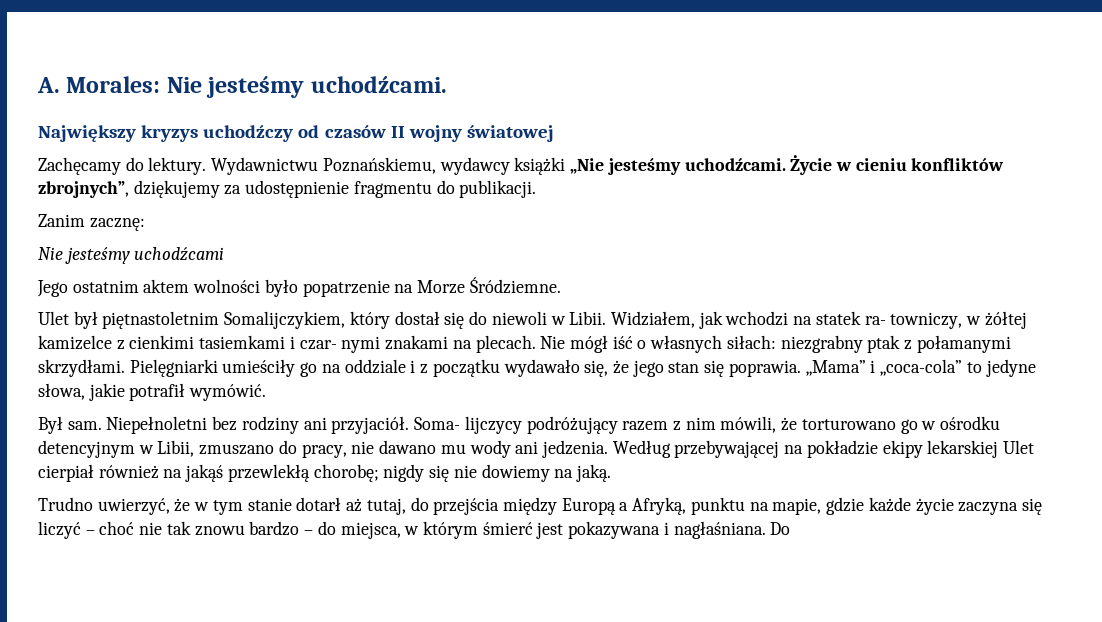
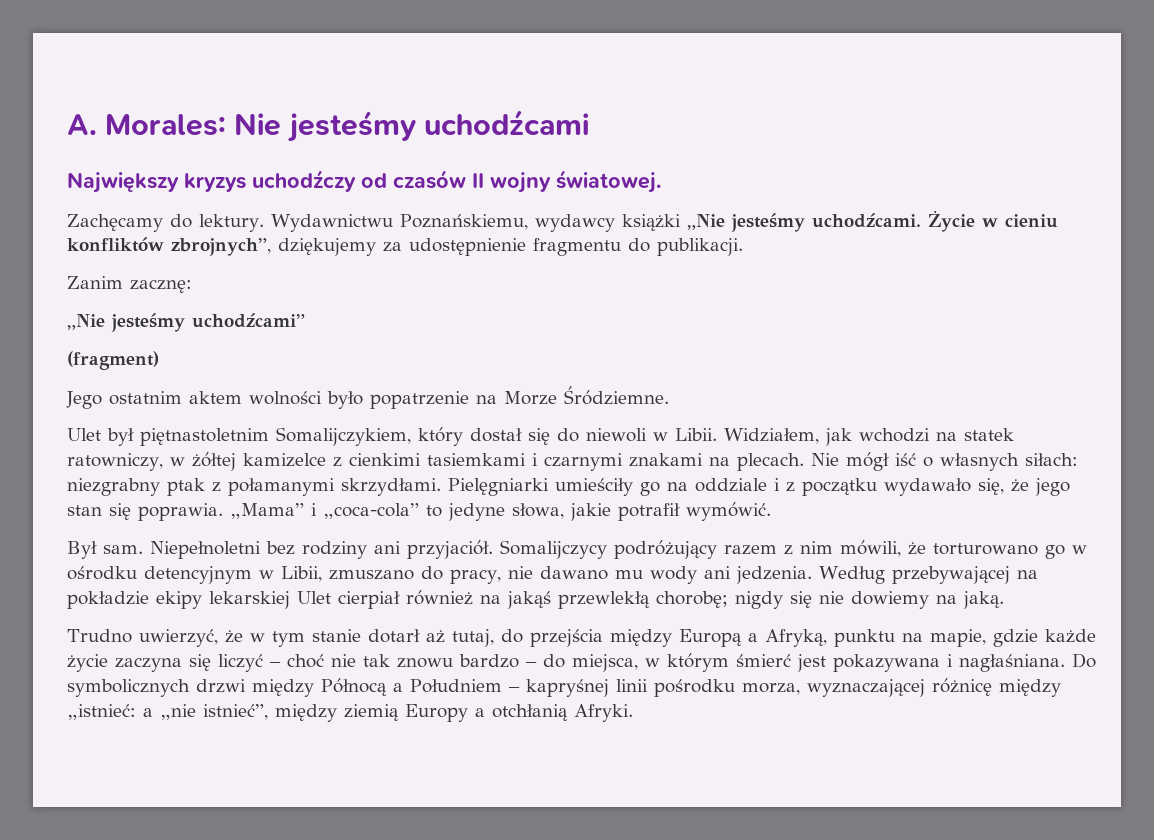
- A. Morales: Nie jesteśmy uchodźcami.
+ A. Morales: Nie jesteśmy uchodźcami
- Największy kryzys uchodźczy od czasów II wojny światowej
+ Największy kryzys uchodźczy od czasów II wojny światowej.
- Nie jesteśmy uchodźcami
+ „Nie jesteśmy uchodźcami”
+ (fragment)
- Widziałem, jak wchodzi na statek ra- towniczy, w żółtej kamizelce z cienkimi tasiemkami i czar- nymi znakami na plecach.
+ Widziałem, jak wchodzi na statek ratowniczy, w żółtej kamizelce z cienkimi tasiemkami i czarnymi znakami na plecach.
- Soma- lijczycy podróżujący razem z nim mówili, że torturowano go w ośrodku detencyjnym w Libii, zmuszano do pracy, nie dawano mu wody ani jedzenia.
+ Somalijczycy podróżujący razem z nim mówili, że torturowano go w ośrodku detencyjnym w Libii, zmuszano do pracy, nie dawano mu wody ani jedzenia.
- Do
+ Do symbolicznych drzwi między Północą a Południem – kapryśnej linii pośrodku morza, wyznaczającej różnicę między „istnieć: a „nie istnieć”, między ziemią Europy a otchłanią Afryki.

